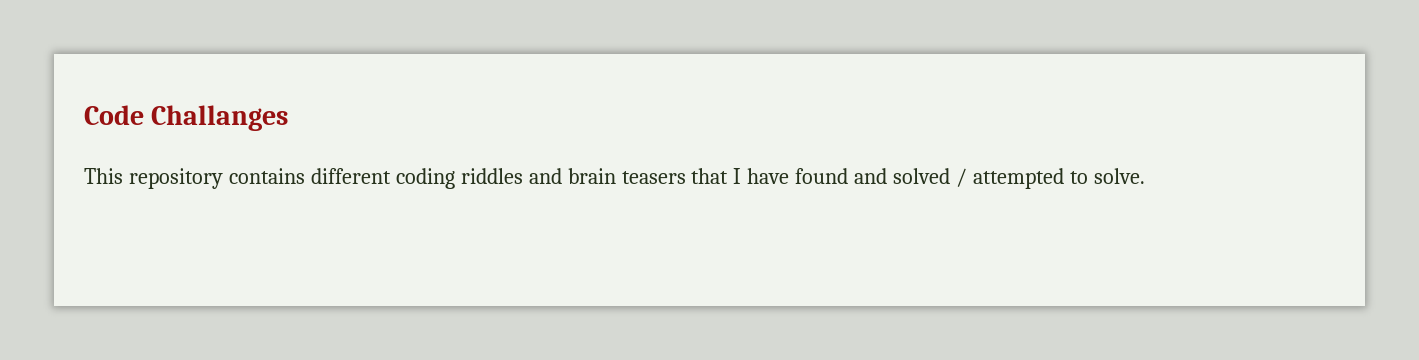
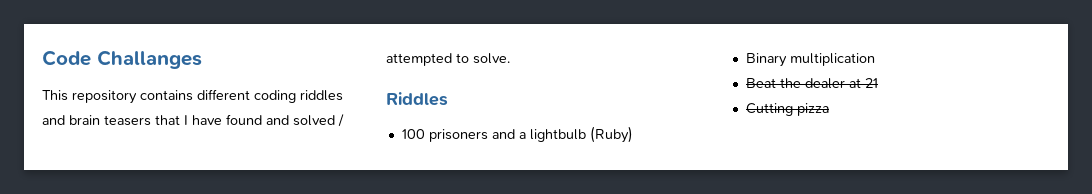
+ Riddles
+ 100 prisoners and a lightbulb (Ruby)
+ Binary multiplication
+ Beat the dealer at 21
+ Cutting pizza

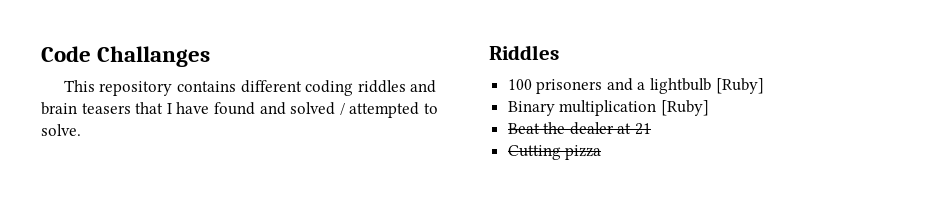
- 100 prisoners and a lightbulb (Ruby)
+ 100 prisoners and a lightbulb [Ruby]
- Binary multiplication
+ Binary multiplication [Ruby]

